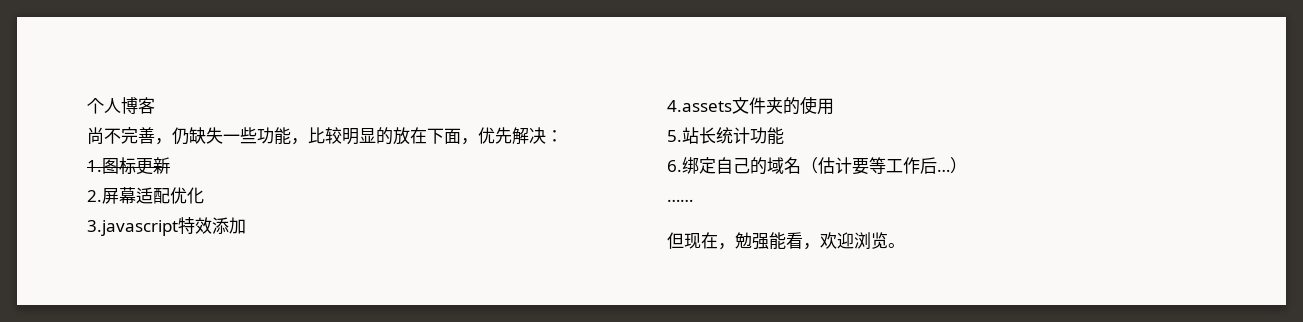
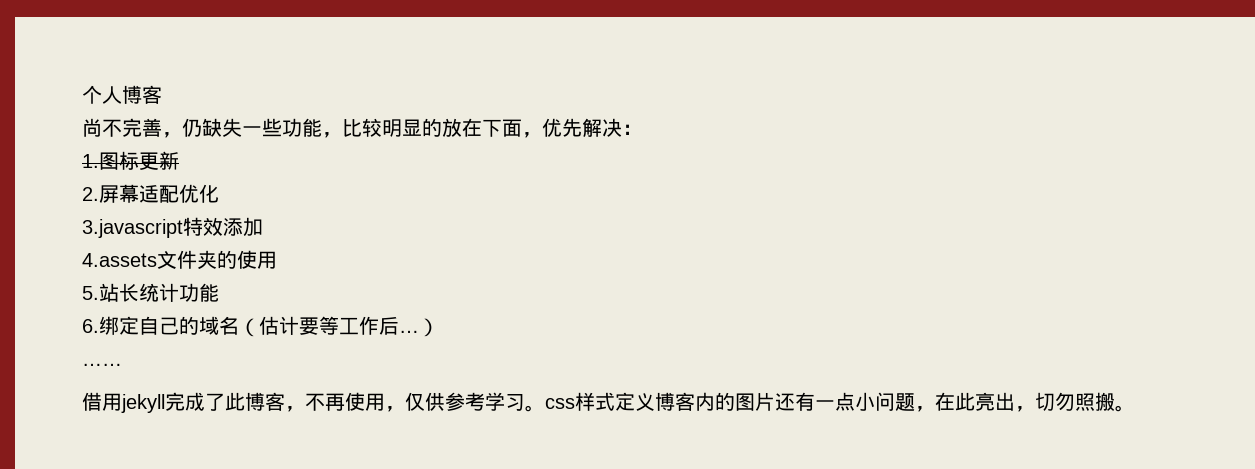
- 但现在，勉强能看，欢迎浏览。
+ 借用jekyll完成了此博客，不再使用，仅供参考学习。css样式定义博客内的图片还有一点小问题，在此亮出，切勿照搬。

